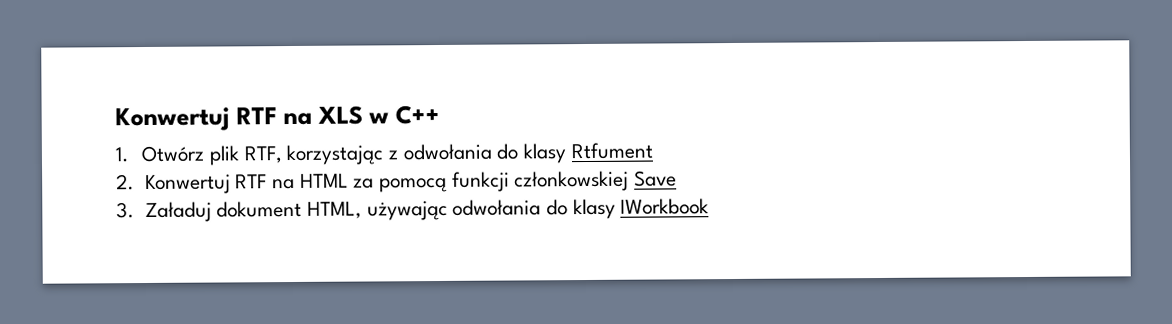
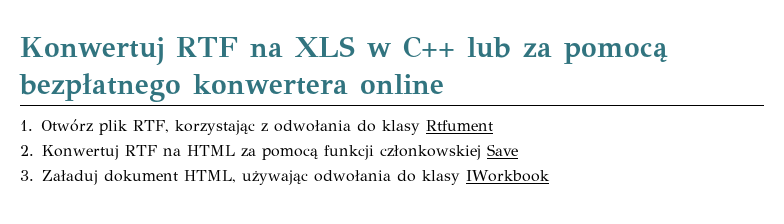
- Konwertuj RTF na XLS w C++
+ Konwertuj RTF na XLS w C++ lub za pomocą bezpłatnego konwertera online

